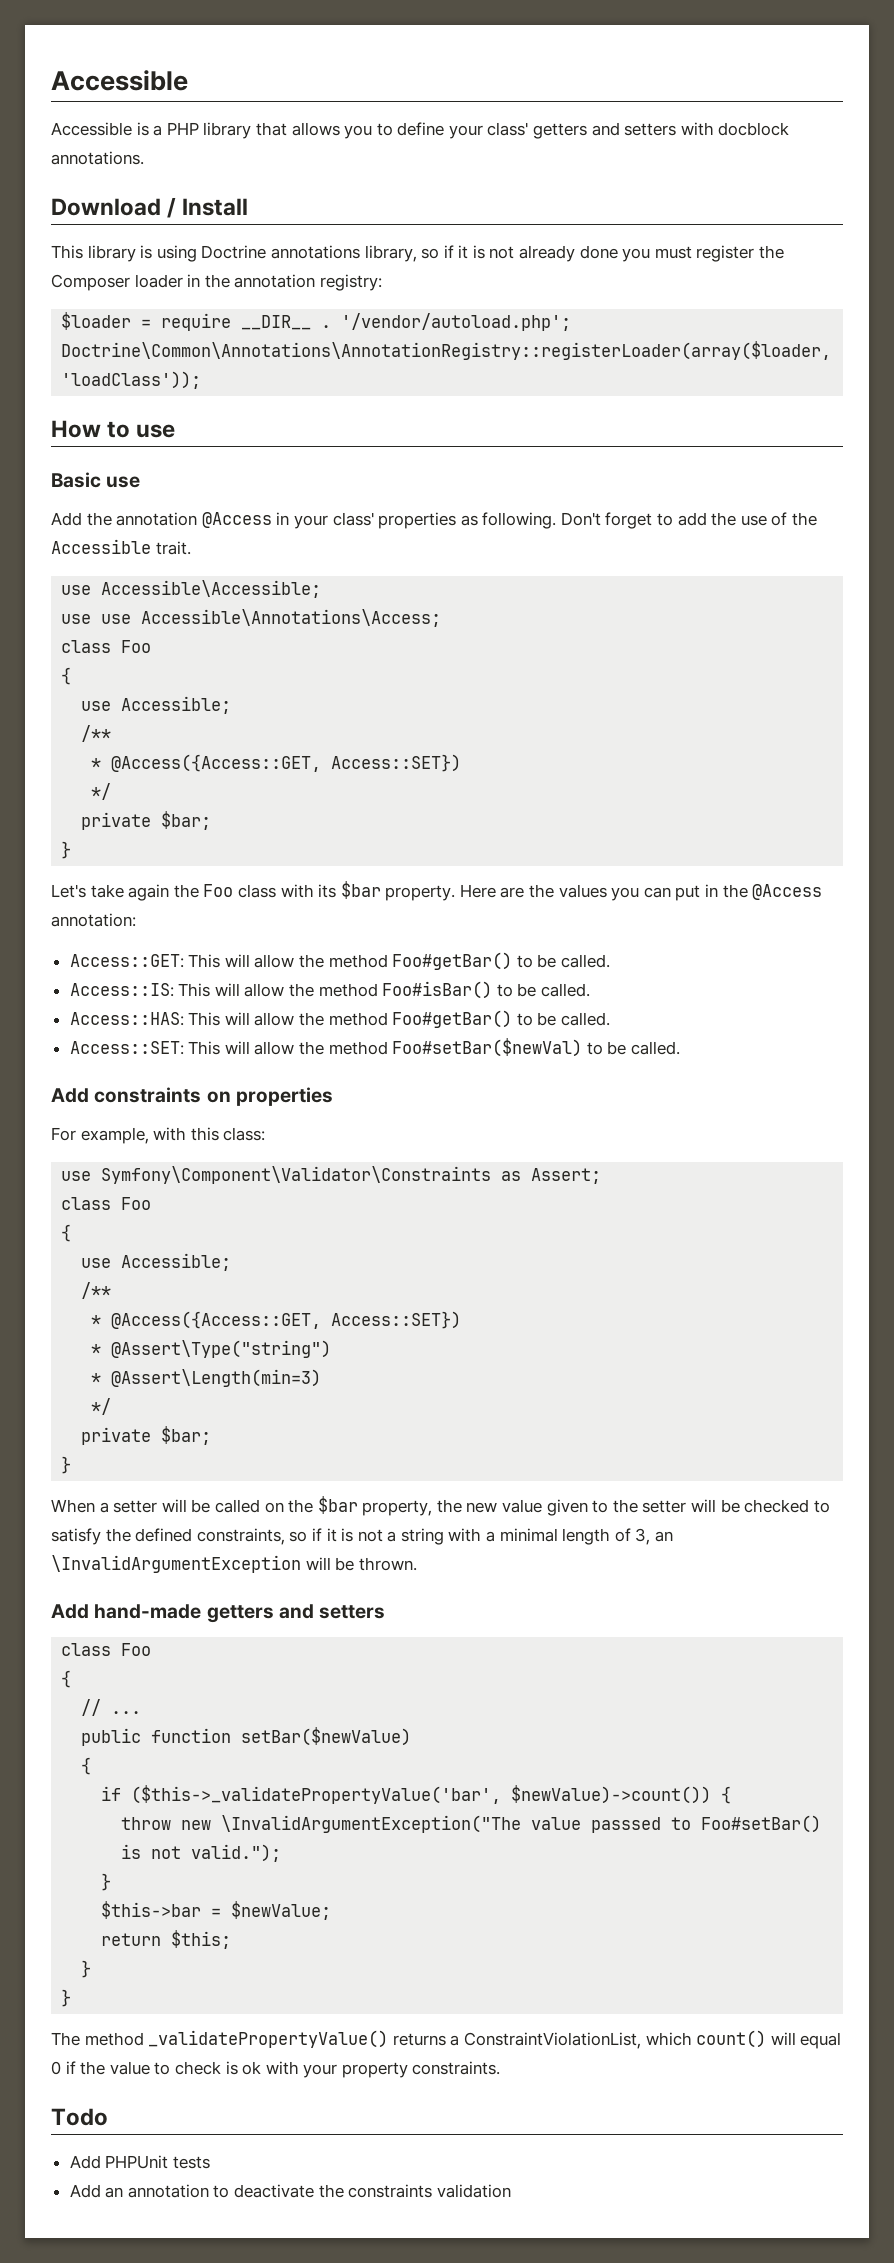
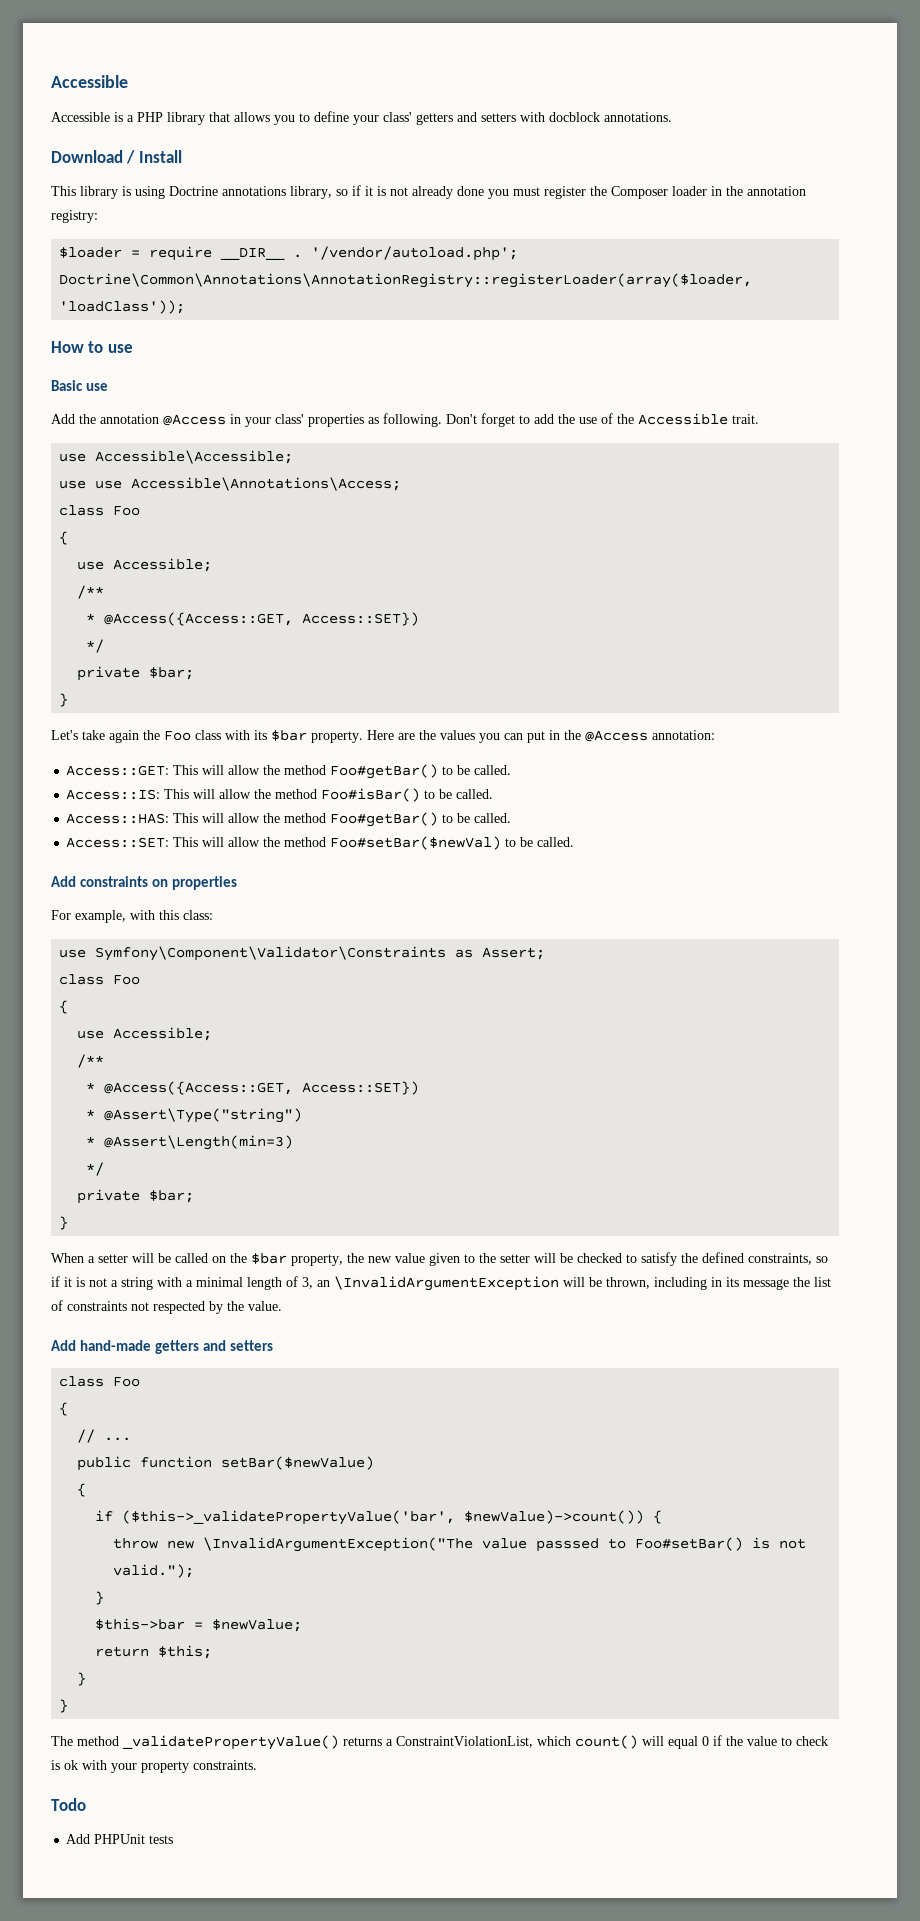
- When a setter will be called on the $bar property, the new value given to the setter will be checked to satisfy the defined constraints, so if it is not a string with a minimal length of 3, an \InvalidArgumentException will be thrown.
+ When a setter will be called on the $bar property, the new value given to the setter will be checked to satisfy the defined constraints, so if it is not a string with a minimal length of 3, an \InvalidArgumentException will be thrown, including in its message the list of constraints not respected by the value.
- Add an annotation to deactivate the constraints validation

